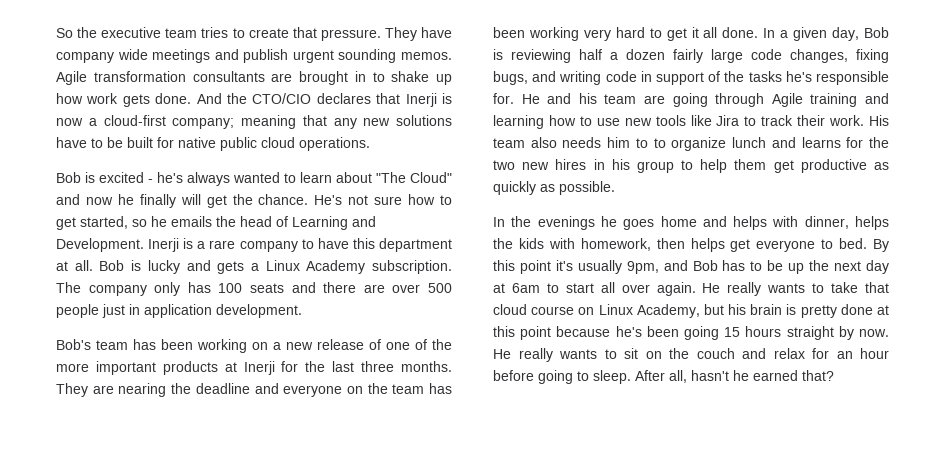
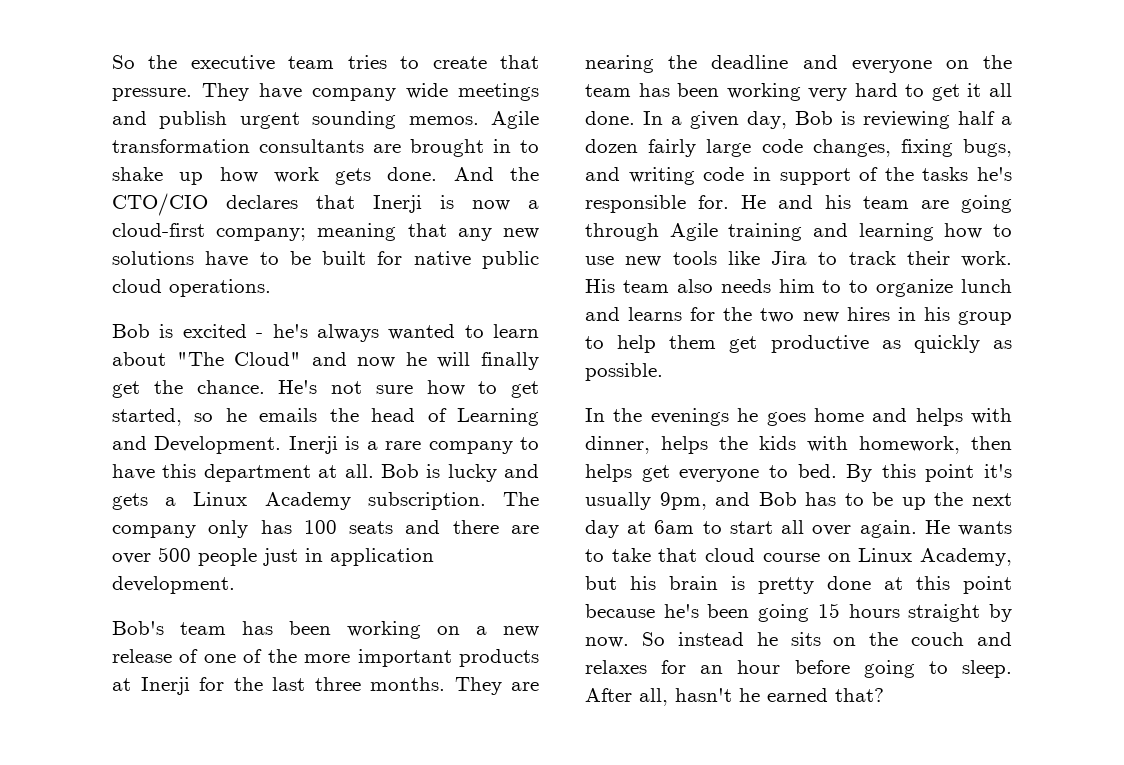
- Bob is excited - he's always wanted to learn about "The Cloud" and now he finally will get the chance.
+ Bob is excited - he's always wanted to learn about "The Cloud" and now he will finally get the chance.
- He really wants to take that cloud course on Linux Academy, but his brain is pretty done at this point because he's been going 15 hours straight by now.
+ He wants to take that cloud course on Linux Academy, but his brain is pretty done at this point because he's been going 15 hours straight by now.
- He really wants to sit on the couch and relax for an hour before going to sleep.
+ So instead he sits on the couch and relaxes for an hour before going to sleep.

